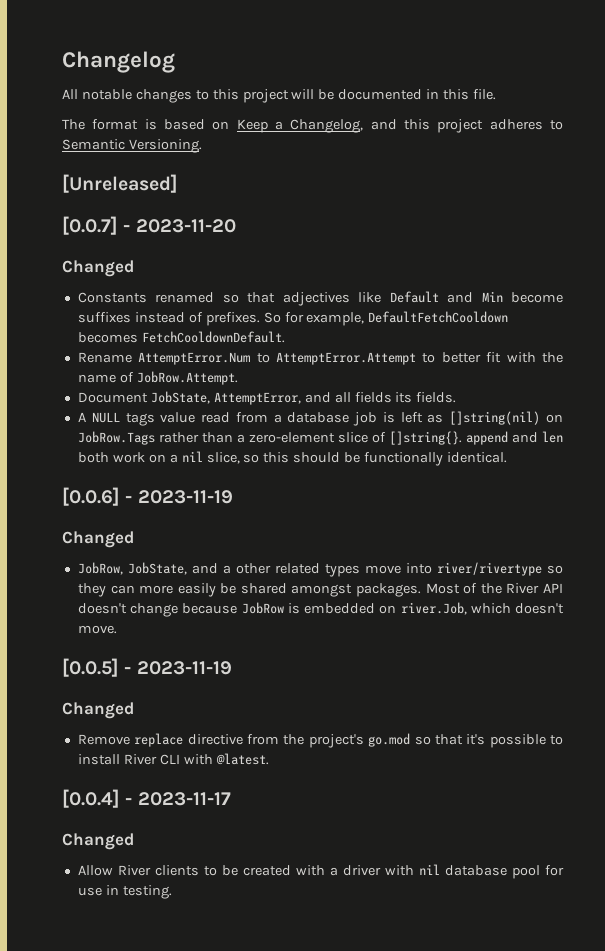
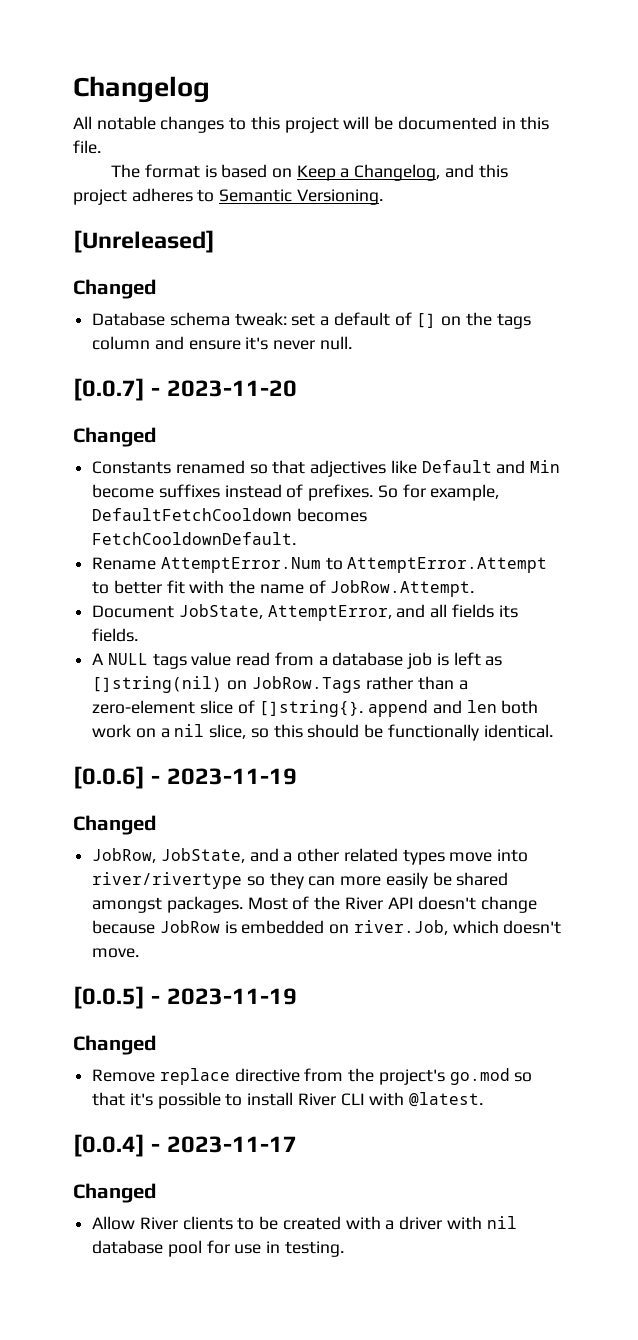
  [Unreleased]
+ Changed
+ Database schema tweak: set a default of [] on the tags column and ensure it's never null.

